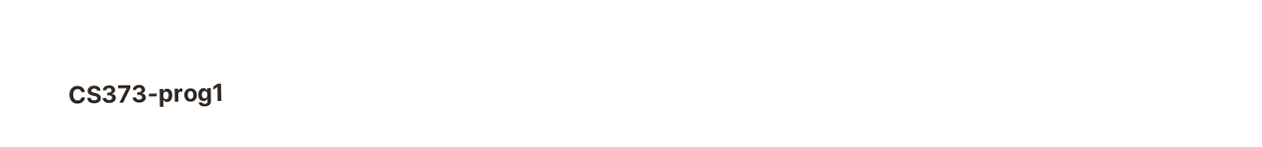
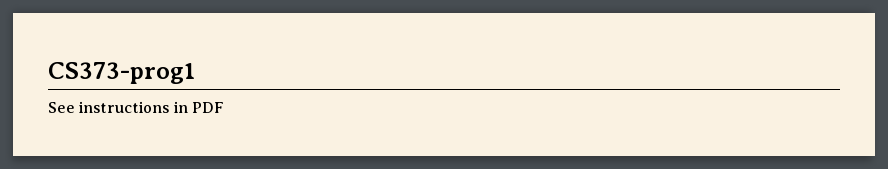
+ See instructions in PDF

